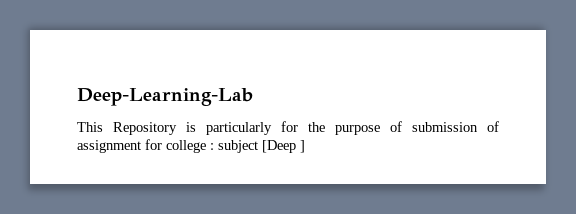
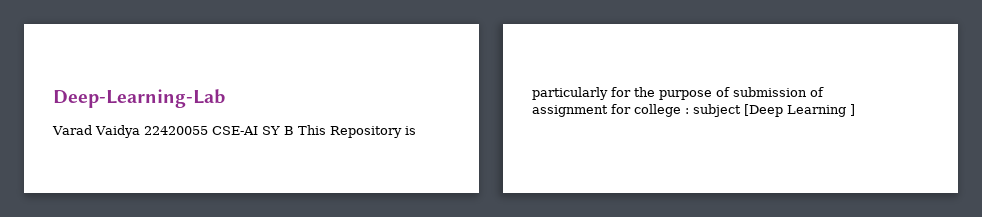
- This Repository is particularly for the purpose of submission of assignment for college : subject [Deep ]
+ Varad Vaidya 22420055 CSE-AI SY B This Repository is particularly for the purpose of submission of assignment for college : subject [Deep Learning ]

